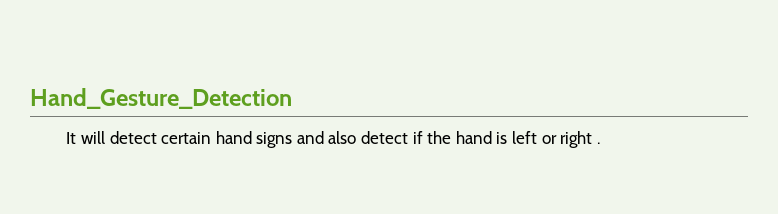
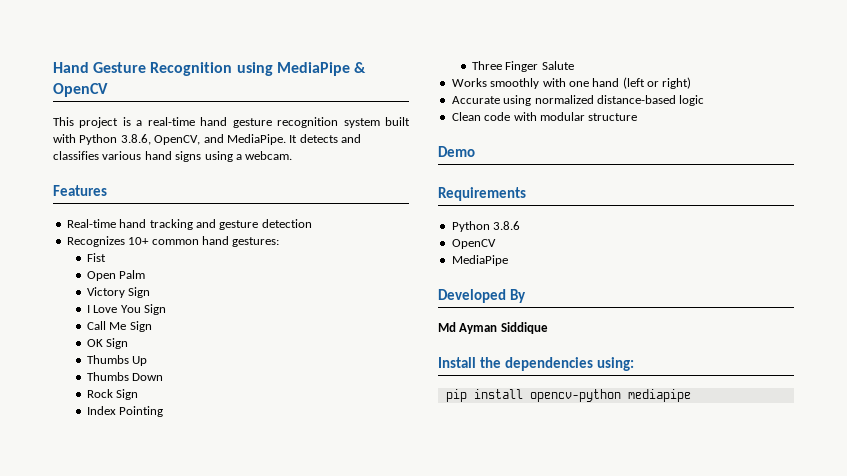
- Hand_Gesture_Detection
- It will detect certain hand signs and also detect if the hand is left or right .
+ Hand Gesture Recognition using MediaPipe & OpenCV
+ This project is a real-time hand gesture recognition system built with Python 3.8.6, OpenCV, and MediaPipe. It detects and classifies various hand signs using a webcam.
+ Features
+ Real-time hand tracking and gesture detection
+ Recognizes 10+ common hand gestures:
+ Fist
+ Open Palm
+ Victory Sign
+ I Love You Sign
+ Call Me Sign
+ OK Sign
+ Thumbs Up
+ Thumbs Down
+ Rock Sign
+ Index Pointing
+ Three Finger Salute
+ Works smoothly with one hand (left or right)
+ Accurate using normalized distance-based logic
+ Clean code with modular structure
+ Demo
+ Requirements
+ Python 3.8.6
+ OpenCV
+ MediaPipe
+ Developed By
+ Md Ayman Siddique
+ Install the dependencies using:
+ pip install opencv-python mediapipe

